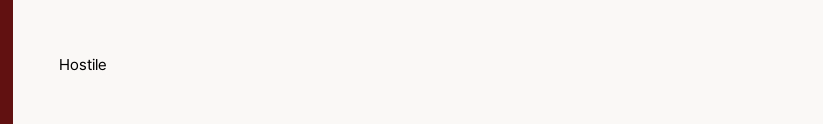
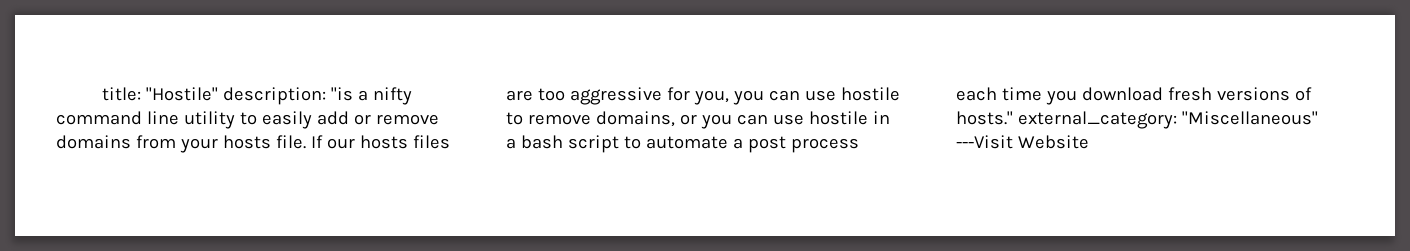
- Hostile
+ title: "Hostile" description: "is a nifty command line utility to easily add or remove domains from your hosts file. If our hosts files are too aggressive for you, you can use hostile to remove domains, or you can use hostile in a bash script to automate a post process each time you download fresh versions of hosts." external_category: "Miscellaneous" ---Visit Website

